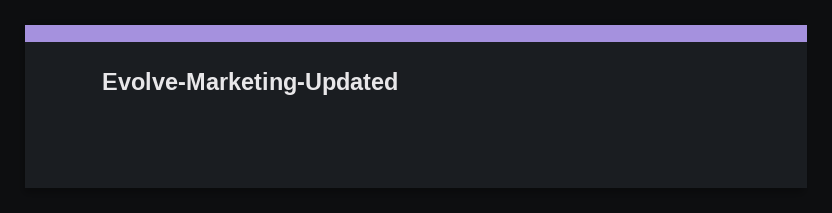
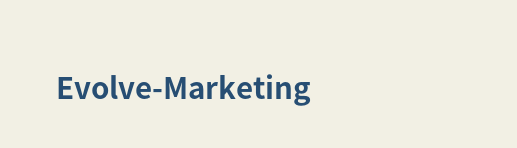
- Evolve-Marketing-Updated
+ Evolve-Marketing

